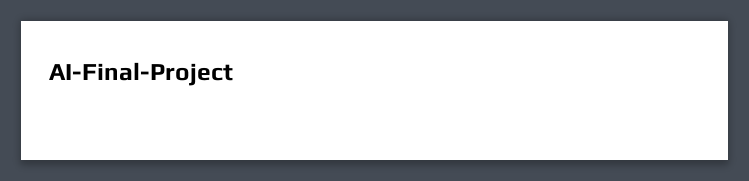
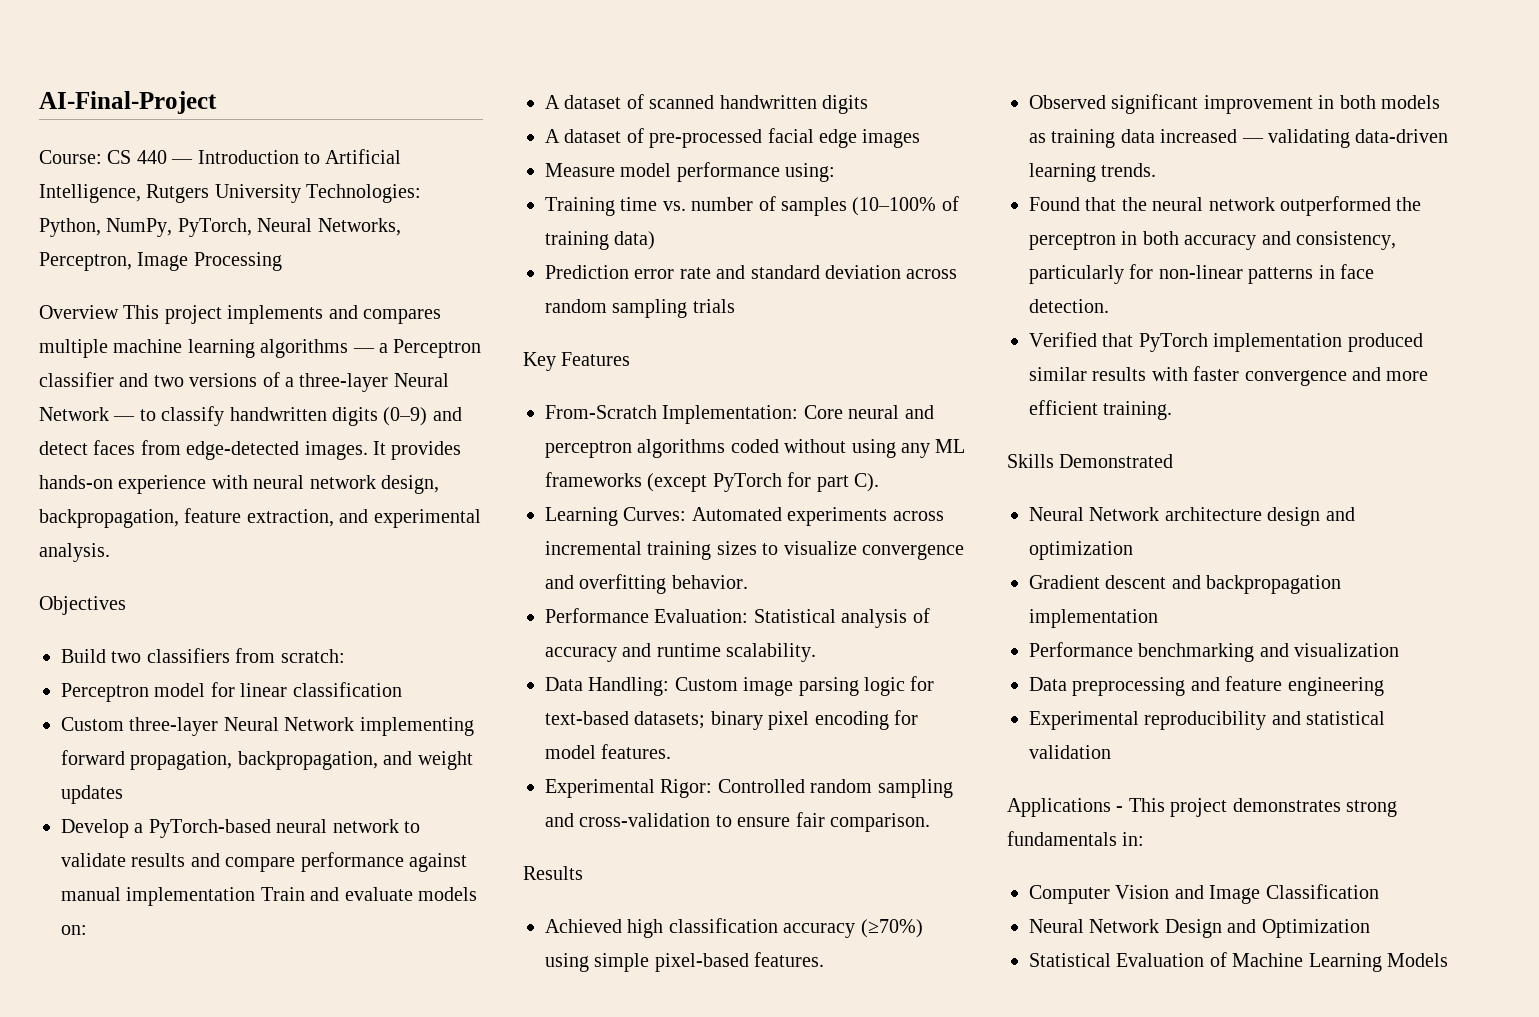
+ Course: CS 440 — Introduction to Artificial Intelligence, Rutgers University Technologies: Python, NumPy, PyTorch, Neural Networks, Perceptron, Image Processing
+ Overview This project implements and compares multiple machine learning algorithms — a Perceptron classifier and two versions of a three-layer Neural Network — to classify handwritten digits (0–9) and detect faces from edge-detected images. It provides hands-on experience with neural network design, backpropagation, feature extraction, and experimental analysis.
+ Objectives
+ Build two classifiers from scratch:
+ Perceptron model for linear classification
+ Custom three-layer Neural Network implementing forward propagation, backpropagation, and weight updates
+ Develop a PyTorch-based neural network to validate results and compare performance against manual implementation Train and evaluate models on:
+ A dataset of scanned handwritten digits
+ A dataset of pre-processed facial edge images
+ Measure model performance using:
+ Training time vs. number of samples (10–100% of training data)
+ Prediction error rate and standard deviation across random sampling trials
+ Key Features
+ From-Scratch Implementation: Core neural and perceptron algorithms coded without using any ML frameworks (except PyTorch for part C).
+ Learning Curves: Automated experiments across incremental training sizes to visualize convergence and overfitting behavior.
+ Performance Evaluation: Statistical analysis of accuracy and runtime scalability.
+ Data Handling: Custom image parsing logic for text-based datasets; binary pixel encoding for model features.
+ Experimental Rigor: Controlled random sampling and cross-validation to ensure fair comparison.
+ Results
+ Achieved high classification accuracy (≥70%) using simple pixel-based features.
+ Observed significant improvement in both models as training data increased — validating data-driven learning trends.
+ Found that the neural network outperformed the perceptron in both accuracy and consistency, particularly for non-linear patterns in face detection.
+ Verified that PyTorch implementation produced similar results with faster convergence and more efficient training.
+ Skills Demonstrated
+ Neural Network architecture design and optimization
+ Gradient descent and backpropagation implementation
+ Performance benchmarking and visualization
+ Data preprocessing and feature engineering
+ Experimental reproducibility and statistical validation
+ Applications - This project demonstrates strong fundamentals in:
+ Computer Vision and Image Classification
+ Neural Network Design and Optimization
+ Statistical Evaluation of Machine Learning Models

